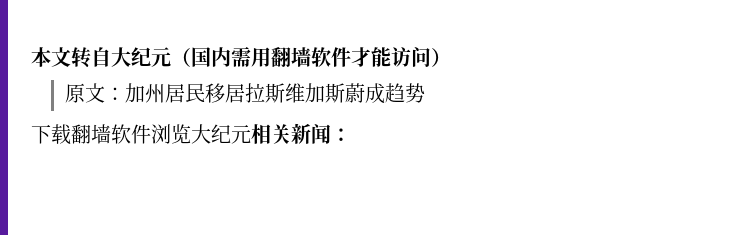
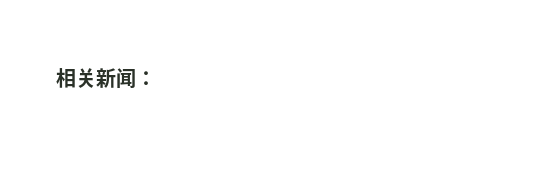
- 本文转自大纪元（国内需用翻墙软件才能访问）
- 原文：加州居民移居拉斯维加斯蔚成趋势
- 下载翻墙软件浏览大纪元相关新闻：
+ 相关新闻：

